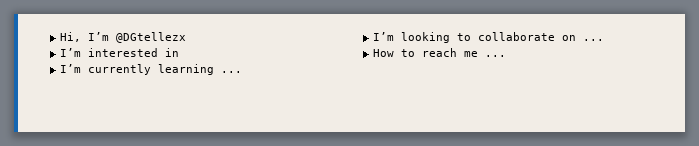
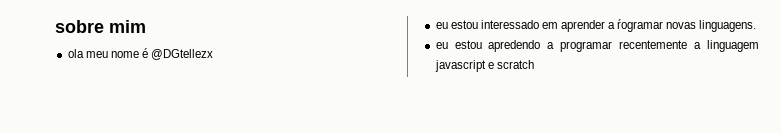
- Hi, I’m @DGtellezx
- I’m interested in
- I’m currently learning ...
- I’m looking to collaborate on ...
- How to reach me ...
+ sobre mim
+ ola meu nome é @DGtellezx
+ eu estou interessado em aprender a ŕogramar novas linguagens.
+ eu estou apredendo a programar recentemente a linguagem javascript e scratch

